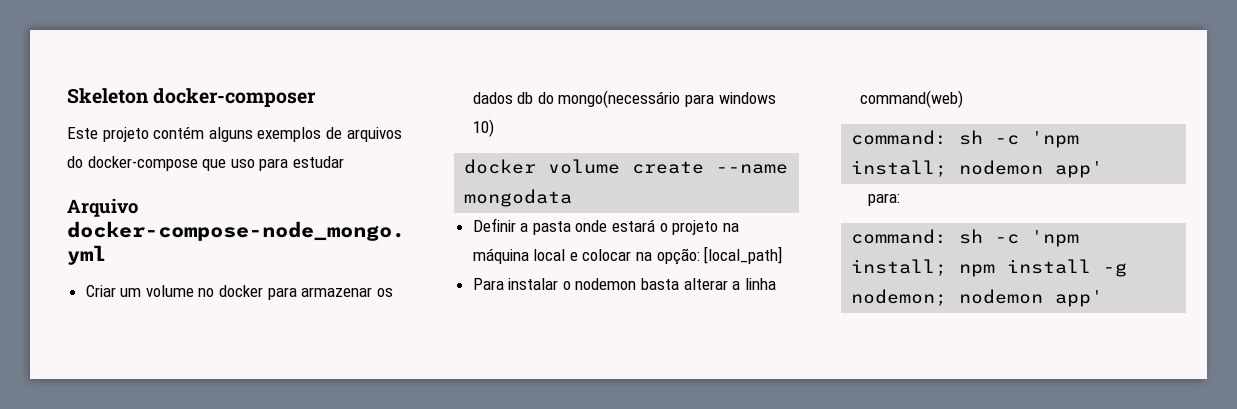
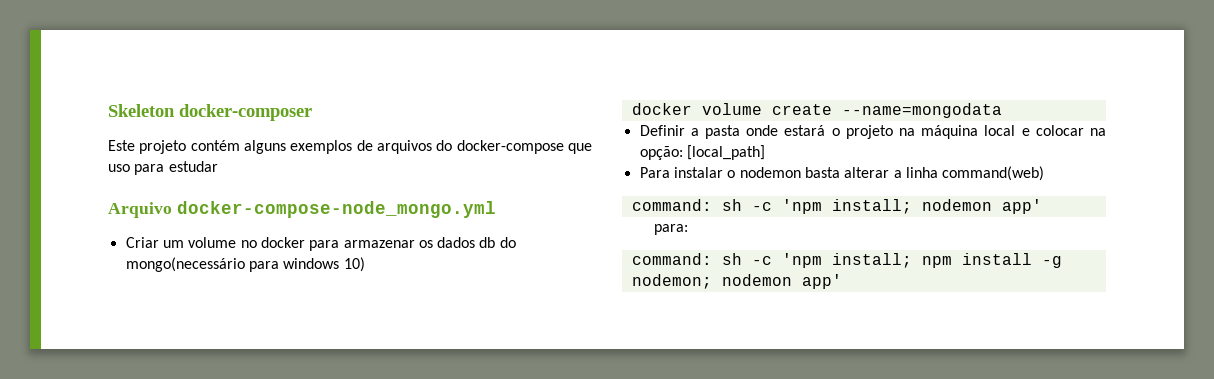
- docker volume create --name mongodata
+ docker volume create --name=mongodata

